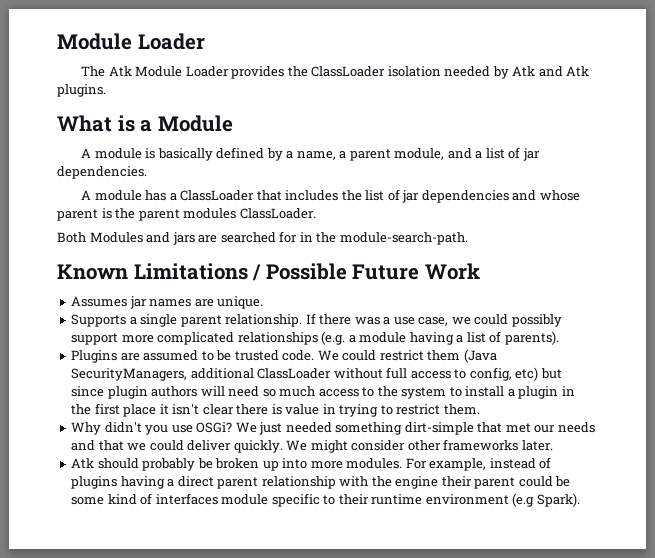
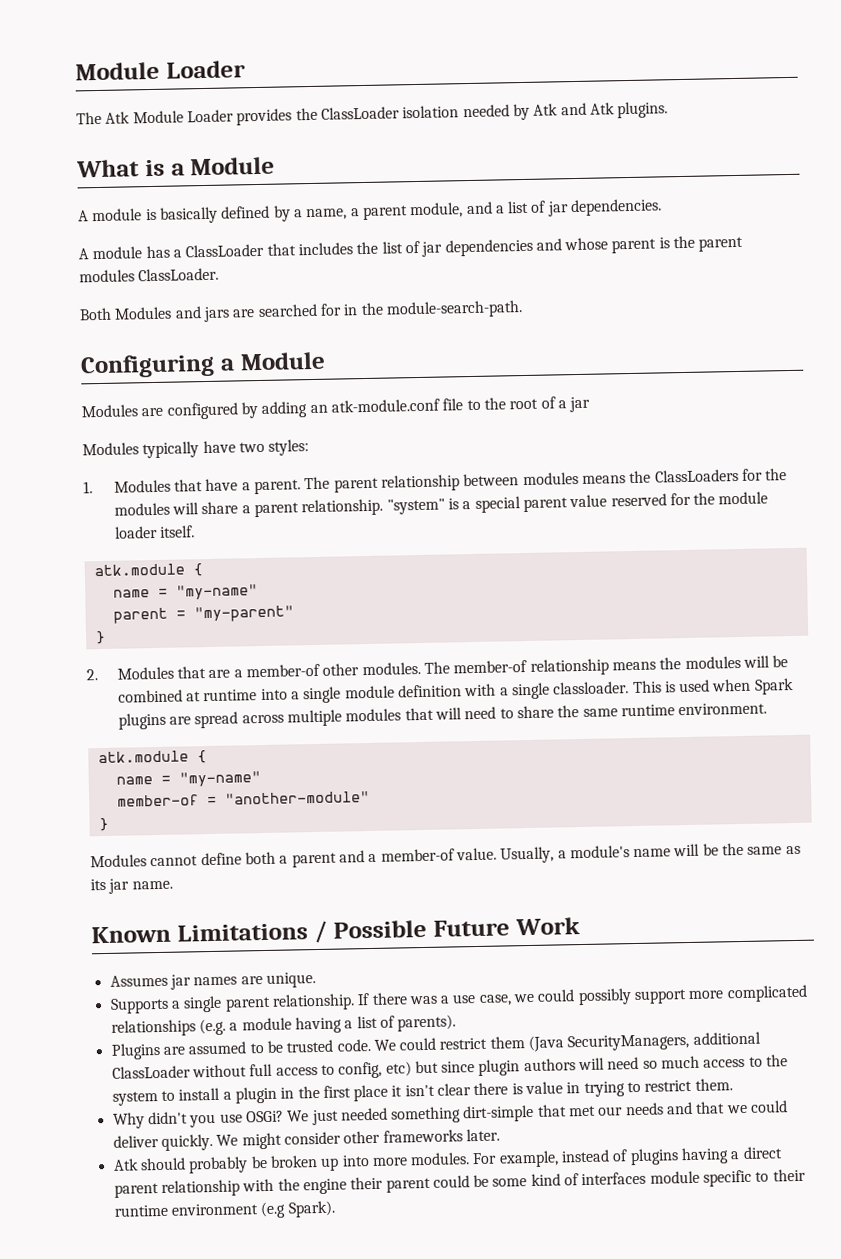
+ Configuring a Module
+ Modules are configured by adding an atk-module.conf file to the root of a jar
+ Modules typically have two styles:
+ 1. Modules that have a parent. The parent relationship between modules means the ClassLoaders for the modules will share a parent relationship. "system" is a special parent value reserved for the module loader itself.
+ atk.module {
+ name = "my-name"
+ parent = "my-parent"
+ }
+ 2. Modules that are a member-of other modules. The member-of relationship means the modules will be combined at runtime into a single module definition with a single classloader. This is used when Spark plugins are spread across multiple modules that will need to share the same runtime environment.
+ atk.module {
+ name = "my-name"
+ member-of = "another-module"
+ }
+ Modules cannot define both a parent and a member-of value. Usually, a module's name will be the same as its jar name.

